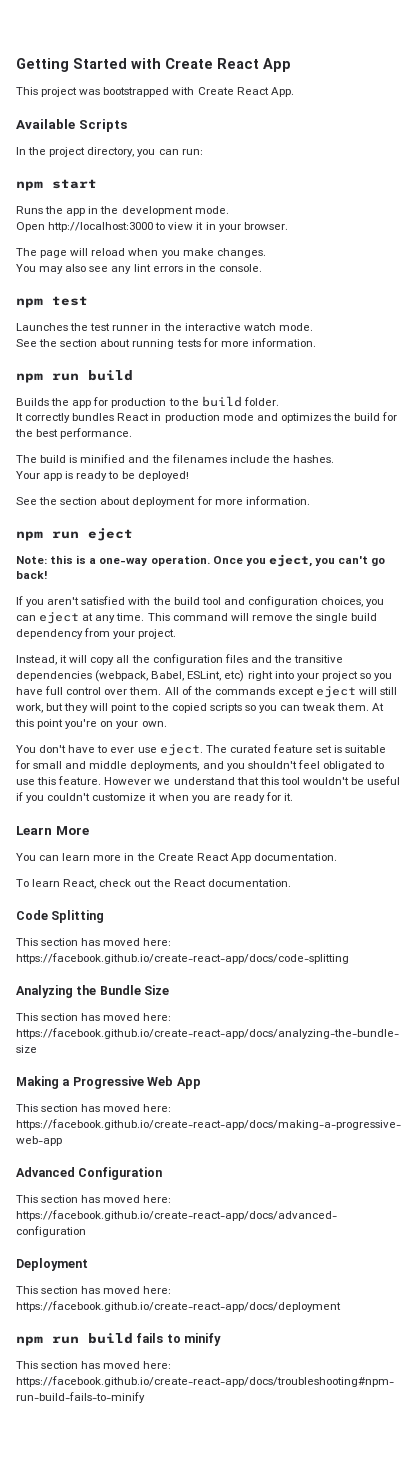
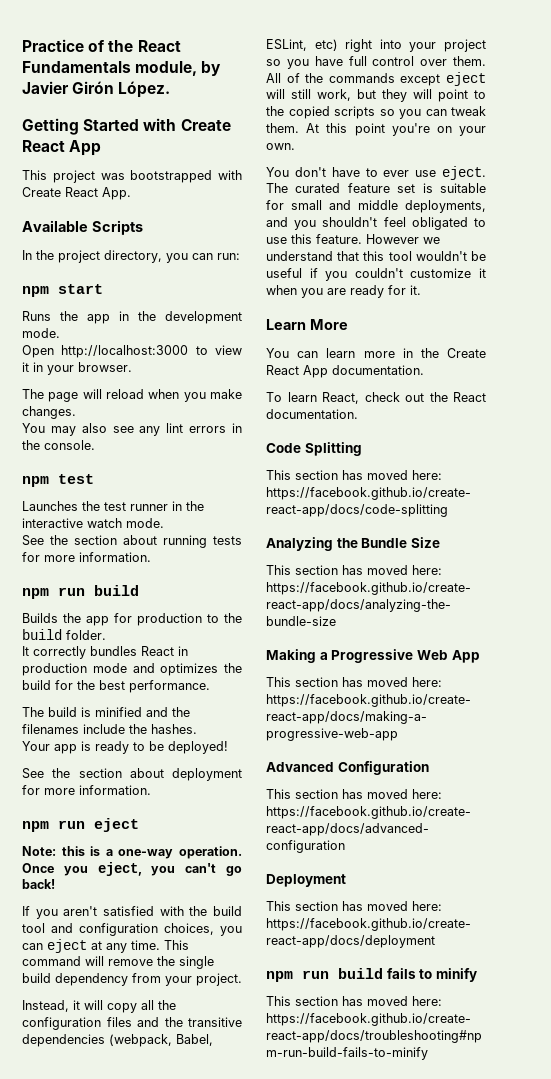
+ Practice of the React Fundamentals module, by Javier Girón López.

